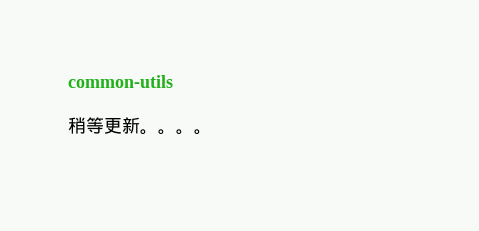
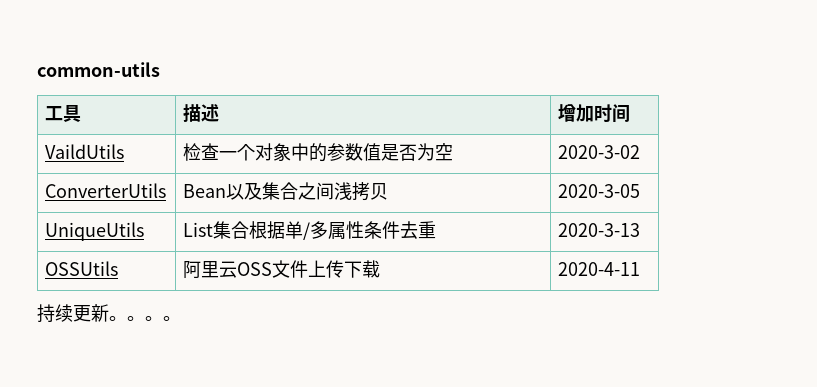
- 稍等更新。
+ 工具 | 描述 | 增加时间
+ VaildUtils | 检查一个对象中的参数值是否为空 | 2020-3-02
+ ConverterUtils | Bean以及集合之间浅拷贝 | 2020-3-05
+ UniqueUtils | List集合根据单/多属性条件去重 | 2020-3-13
+ OSSUtils | 阿里云OSS文件上传下载 | 2020-4-11
+ 持续更新。

